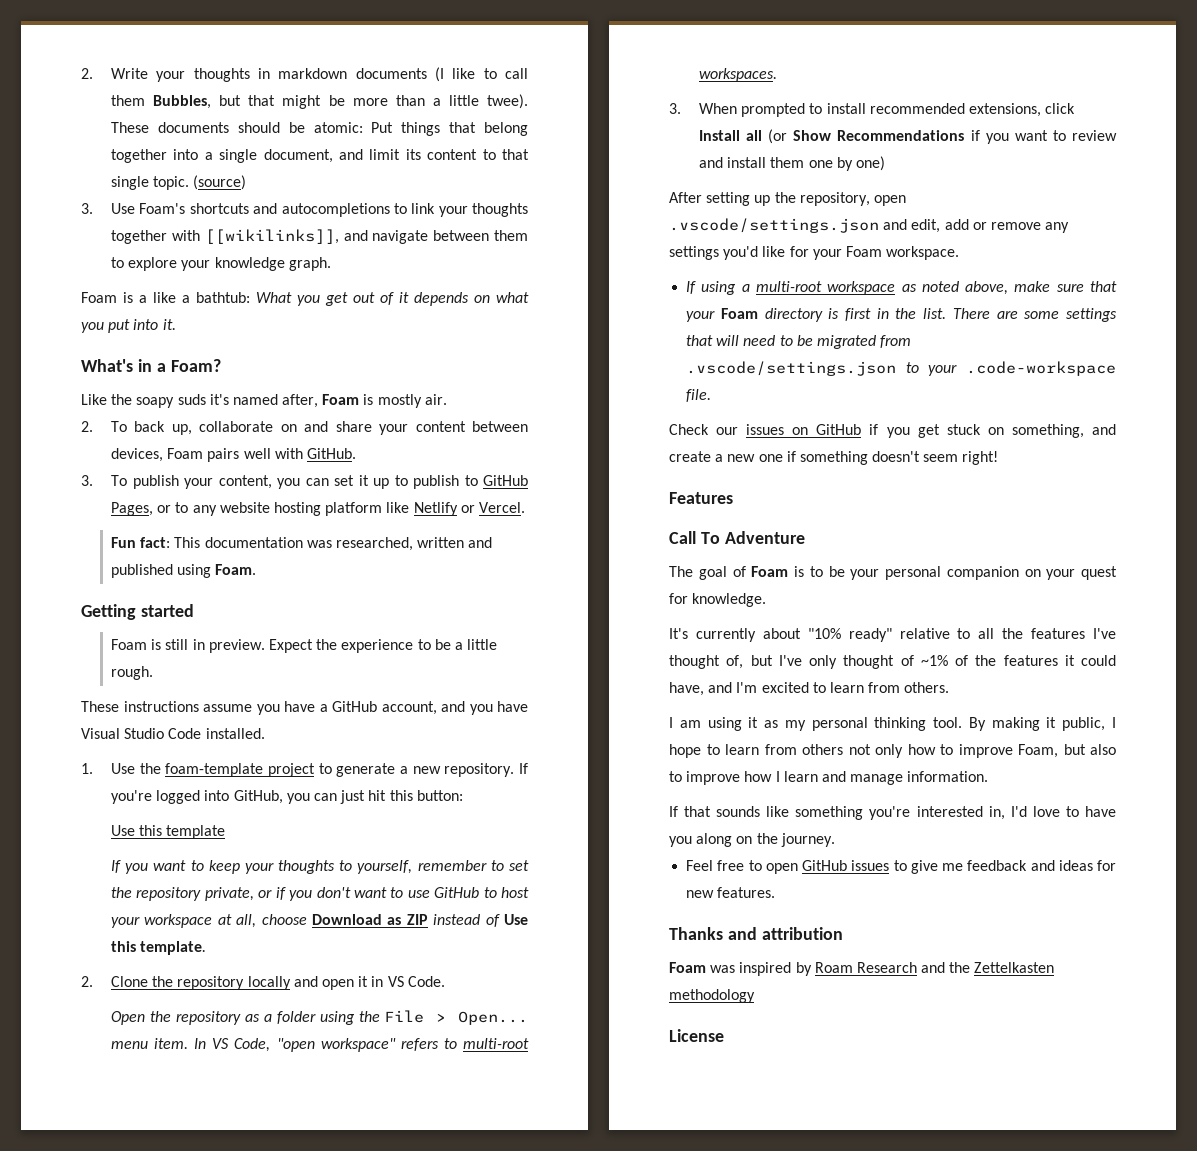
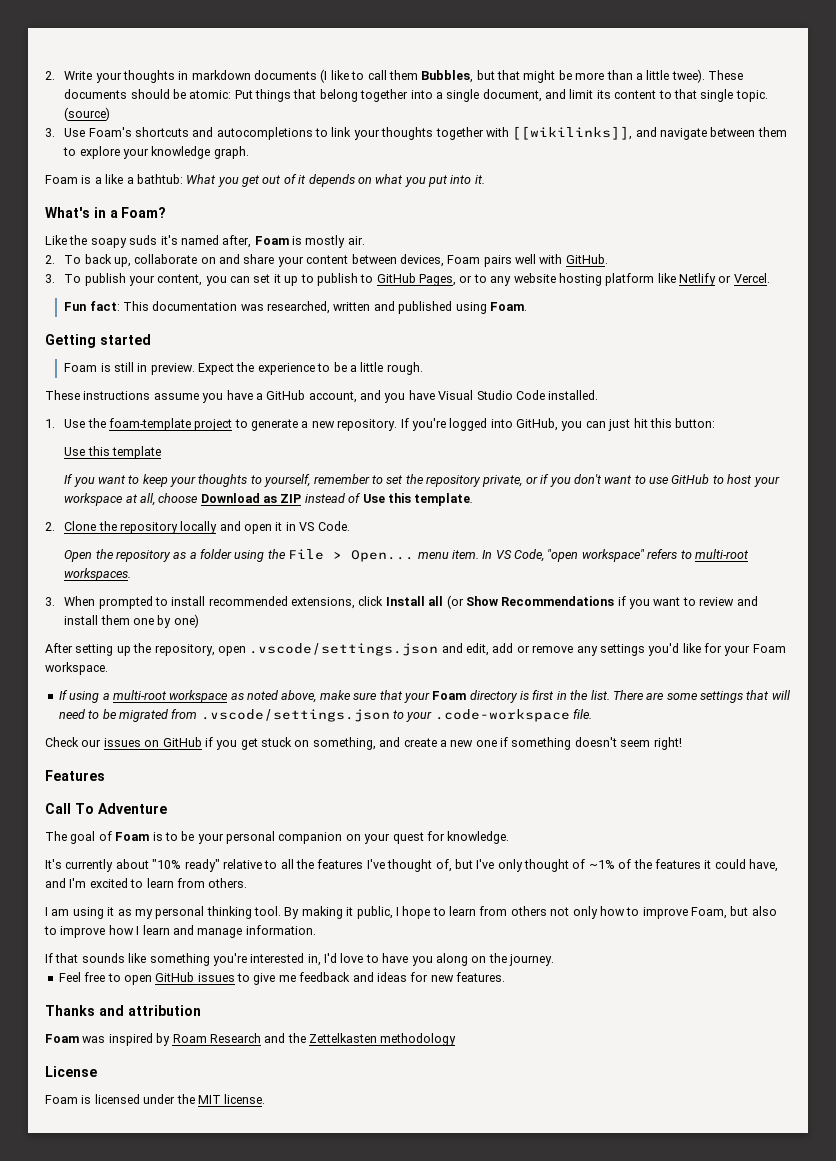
+ Foam is licensed under the MIT license.

